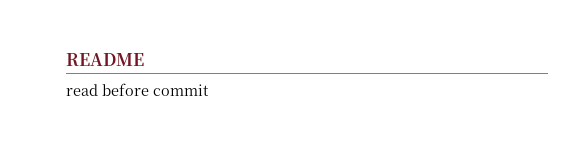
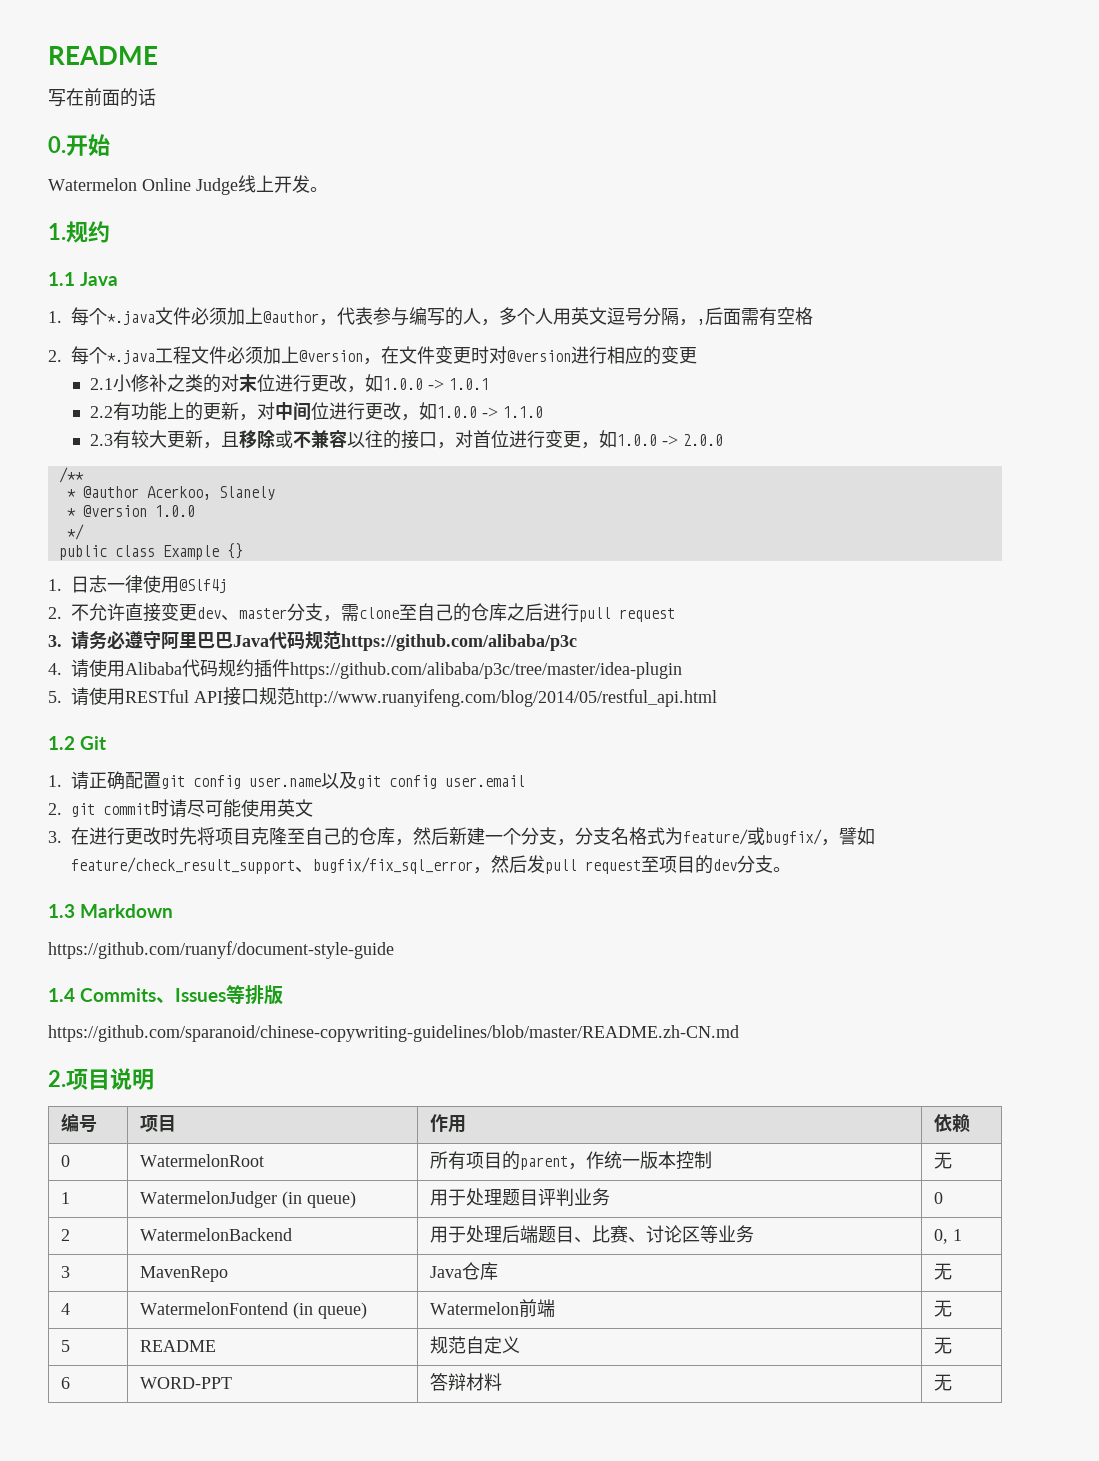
- read before commit
+ 写在前面的话
+ 0.开始
+ Watermelon Online Judge线上开发。
+ 1.规约
+ 1.1 Java
+ 1.每个*.java文件必须加上@author，代表参与编写的人，多个人用英文逗号分隔，,后面需有空格
+ 2.每个*.java工程文件必须加上@version，在文件变更时对@version进行相应的变更
+ 2.1小修补之类的对末位进行更改，如1.0.0 -> 1.0.1
+ 2.2有功能上的更新，对中间位进行更改，如1.0.0 -> 1.1.0
+ 2.3有较大更新，且移除或不兼容以往的接口，对首位进行变更，如1.0.0 -> 2.0.0
+ /**
+ * @author Acerkoo, Slanely
+ * @version 1.0.0
+ */
+ public class Example {}
+ 1.日志一律使用@Slf4j
+ 2.不允许直接变更dev、master分支，需clone至自己的仓库之后进行pull request
+ 3.请务必遵守阿里巴巴Java代码规范https://github.com/alibaba/p3c
+ 4.请使用Alibaba代码规约插件https://github.com/alibaba/p3c/tree/master/idea-plugin
+ 5.请使用RESTful API接口规范http://www.ruanyifeng.com/blog/2014/05/restful_api.html
+ 1.2 Git
+ 1.请正确配置git config user.name以及git config user.email
+ 2. git commit时请尽可能使用英文
+ 3.在进行更改时先将项目克隆至自己的仓库，然后新建一个分支，分支名格式为feature/或bugfix/，譬如feature/check_result_support、bugfix/fix_sql_error，然后发pull request至项目的dev分支。
+ 1.3 Markdown
+ https://github.com/ruanyf/document-style-guide
+ 1.4 Commits、Issues等排版
+ https://github.com/sparanoid/chinese-copywriting-guidelines/blob/master/README.zh-CN.md
+ 2.项目说明
+ 编号 | 项目 | 作用 | 依赖
+ 0 | WatermelonRoot | 所有项目的parent，作统一版本控制 | 无
+ 1 | WatermelonJudger (in queue) | 用于处理题目评判业务 | 0
+ 2 | WatermelonBackend | 用于处理后端题目、比赛、讨论区等业务 | 0, 1
+ 3 | MavenRepo | Java仓库 | 无
+ 4 | WatermelonFontend (in queue) | Watermelon前端 | 无
+ 5 | README | 规范自定义 | 无
+ 6 | WORD-PPT | 答辩材料 | 无

